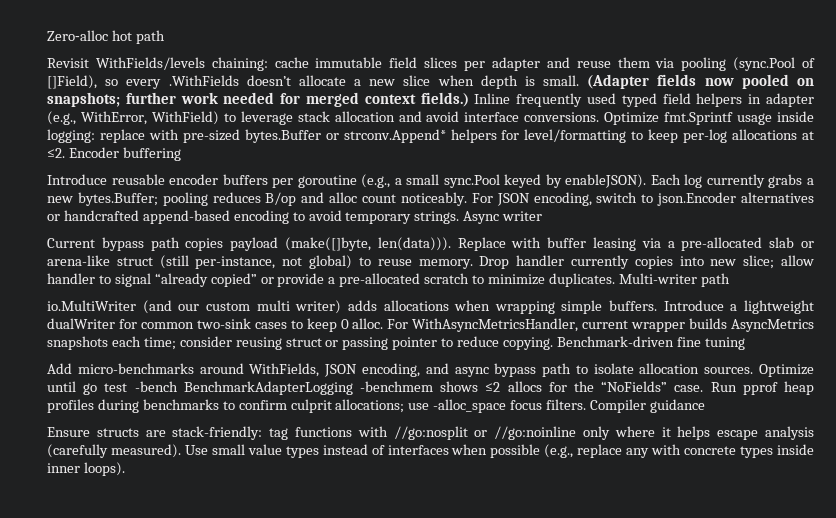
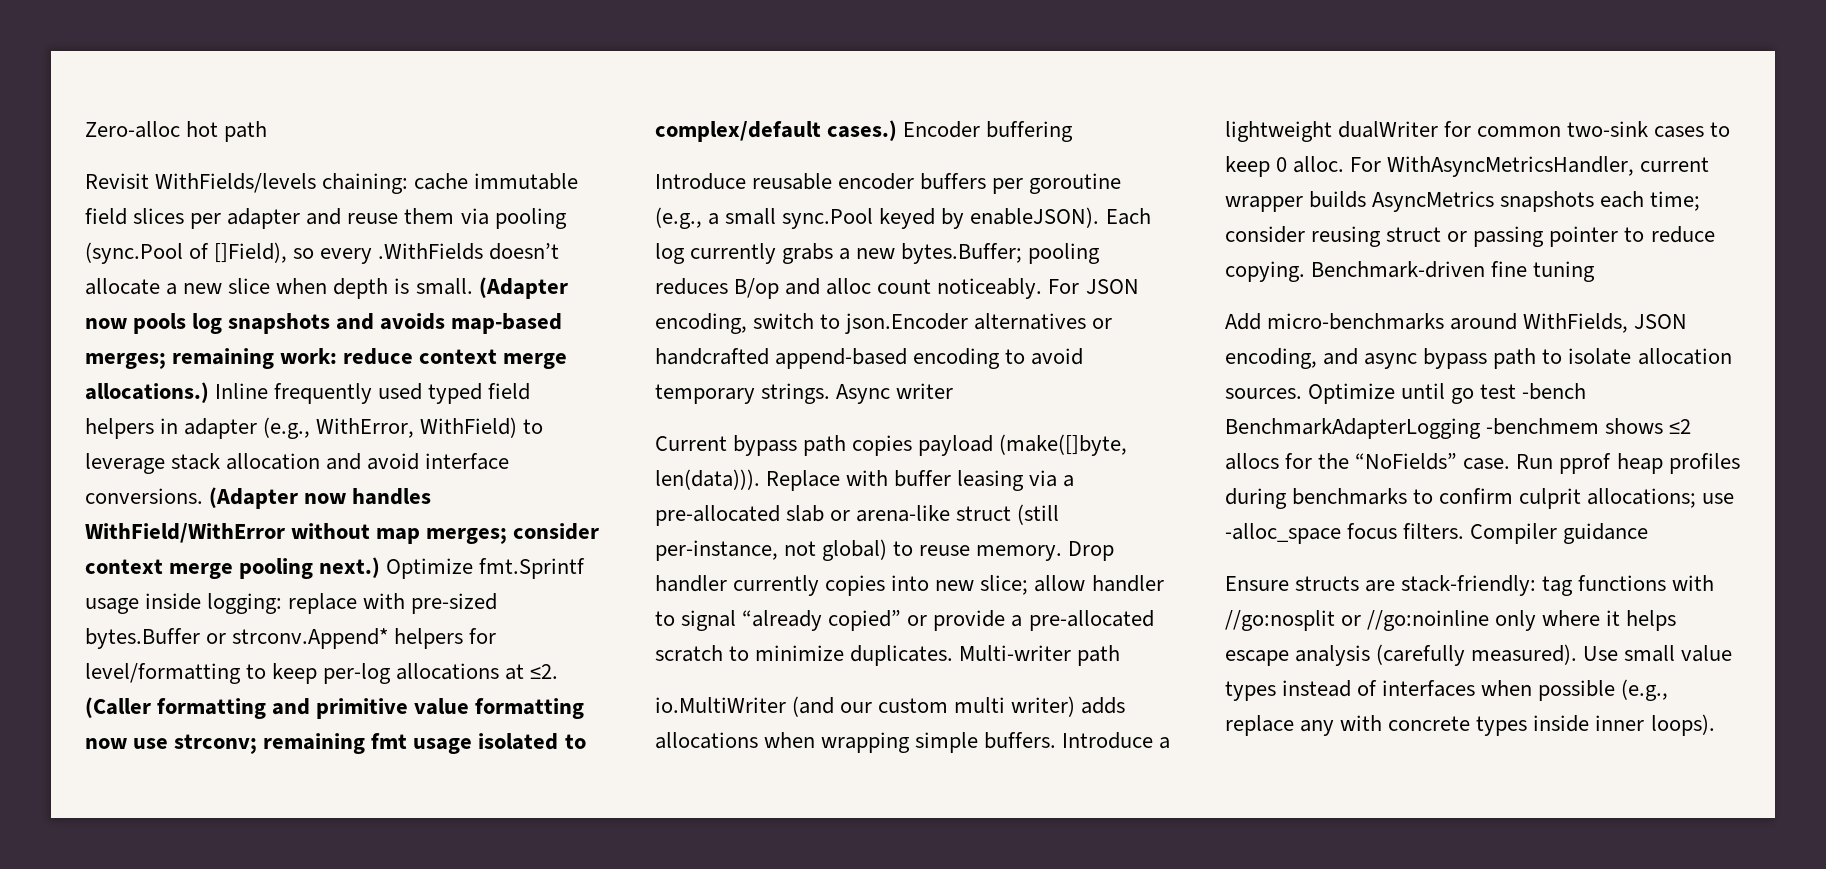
- (Adapter fields now pooled on snapshots; further work needed for merged context fields.)
+ (Adapter now pools log snapshots and avoids map-based merges; remaining work: reduce context merge allocations.)
+ (Adapter now handles WithField/WithError without map merges; consider context merge pooling next.)
+ (Caller formatting and primitive value formatting now use strconv; remaining fmt usage isolated to complex/default cases.)

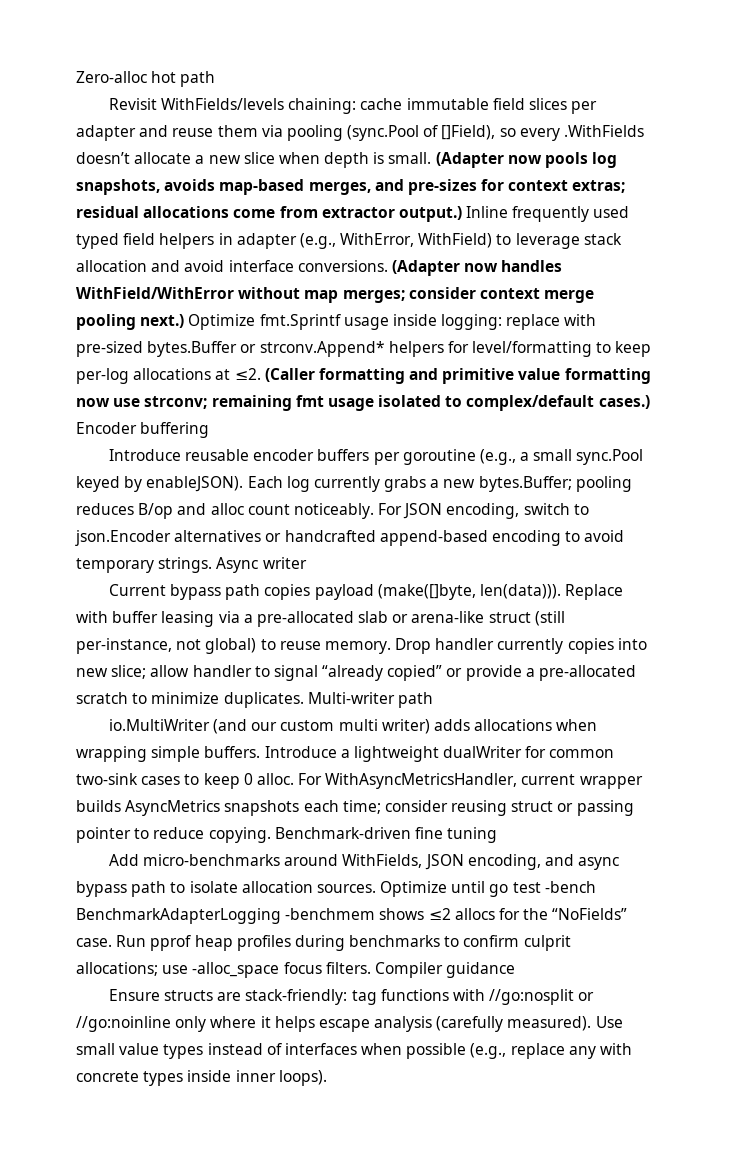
- (Adapter now pools log snapshots and avoids map-based merges; remaining work: reduce context merge allocations.)
+ (Adapter now pools log snapshots, avoids map-based merges, and pre-sizes for context extras; residual allocations come from extractor output.)

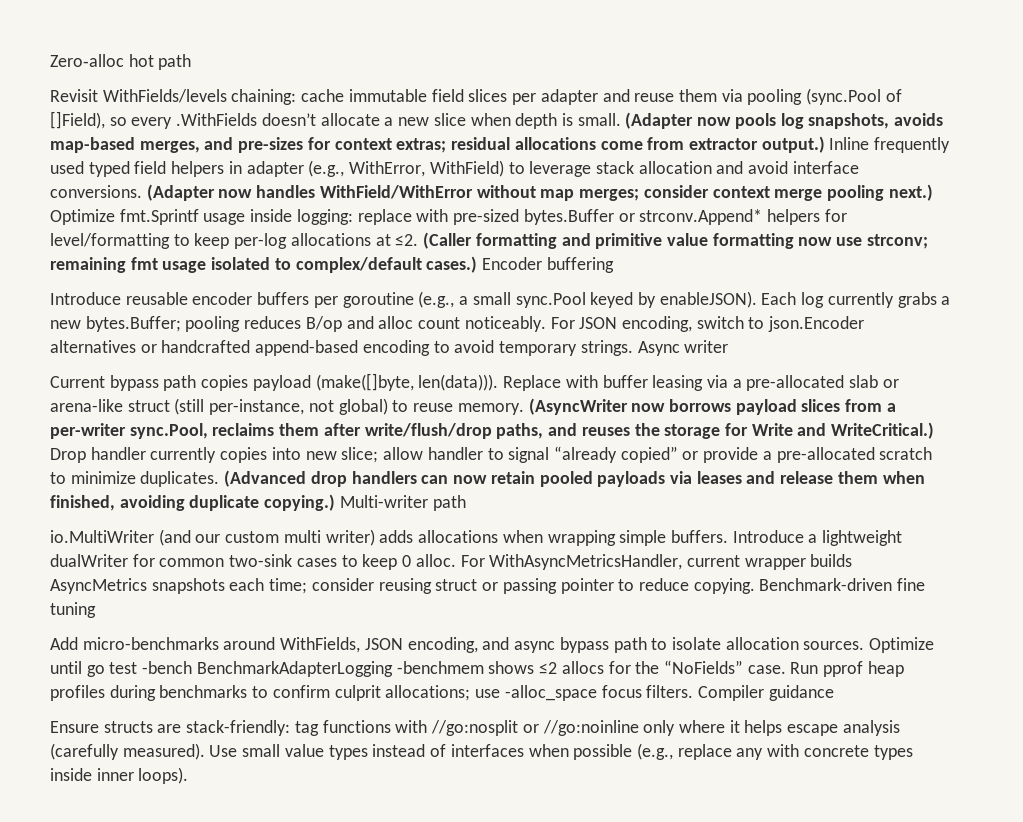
+ (AsyncWriter now borrows payload slices from a per-writer sync.Pool, reclaims them after write/flush/drop paths, and reuses the storage for Write and WriteCritical.)
+ (Advanced drop handlers can now retain pooled payloads via leases and release them when finished, avoiding duplicate copying.)

